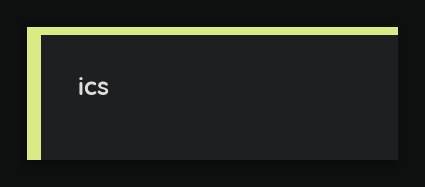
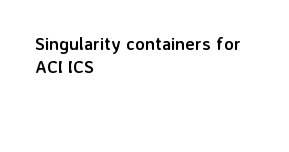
- ics
+ Singularity containers for ACI ICS

